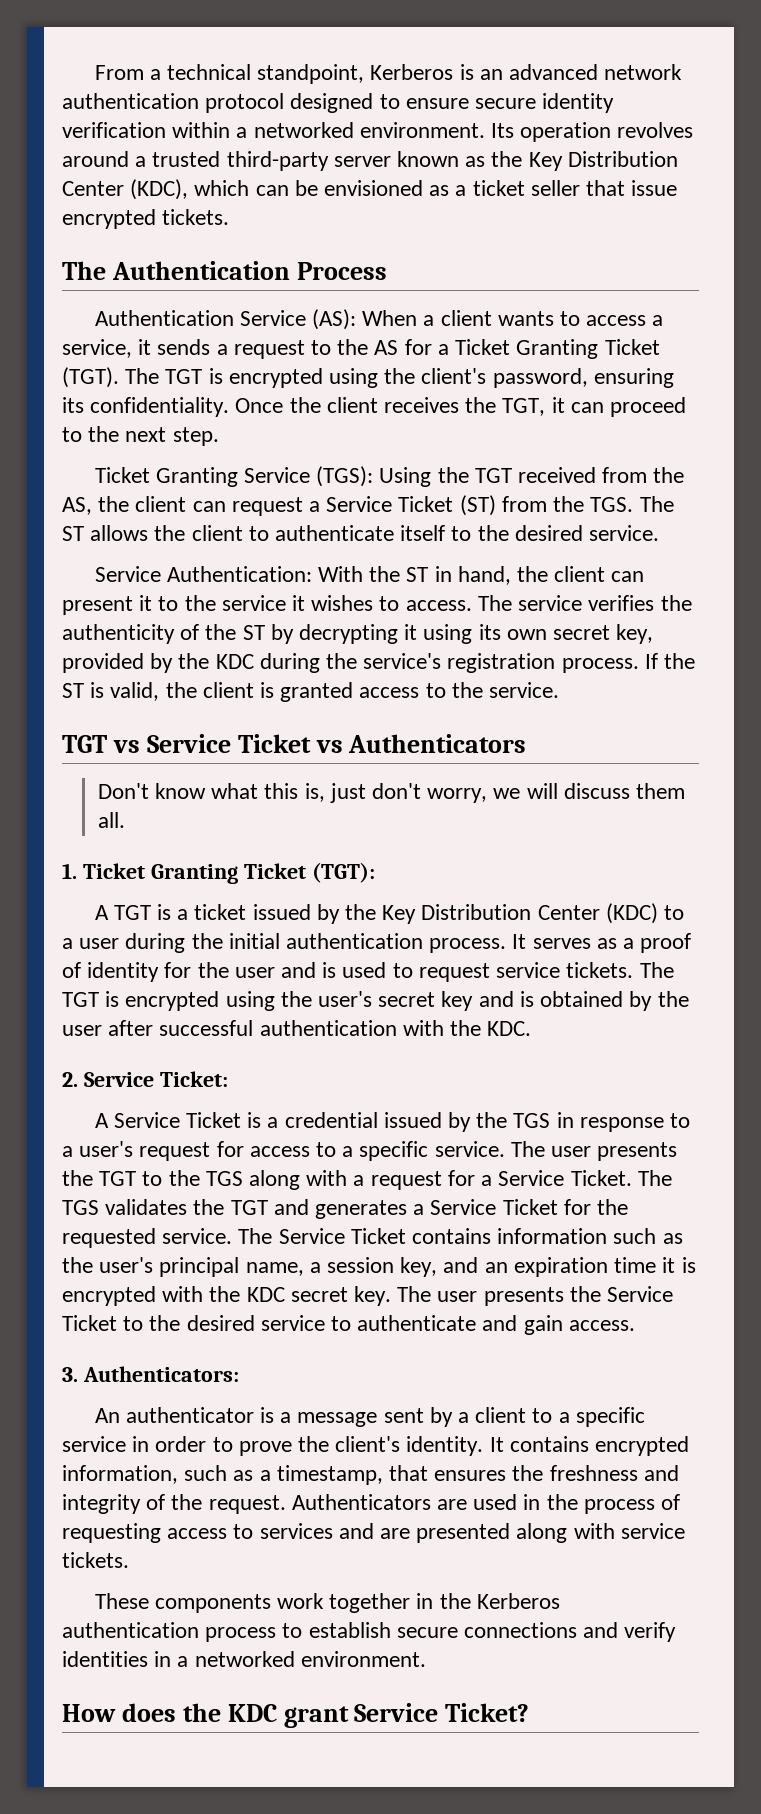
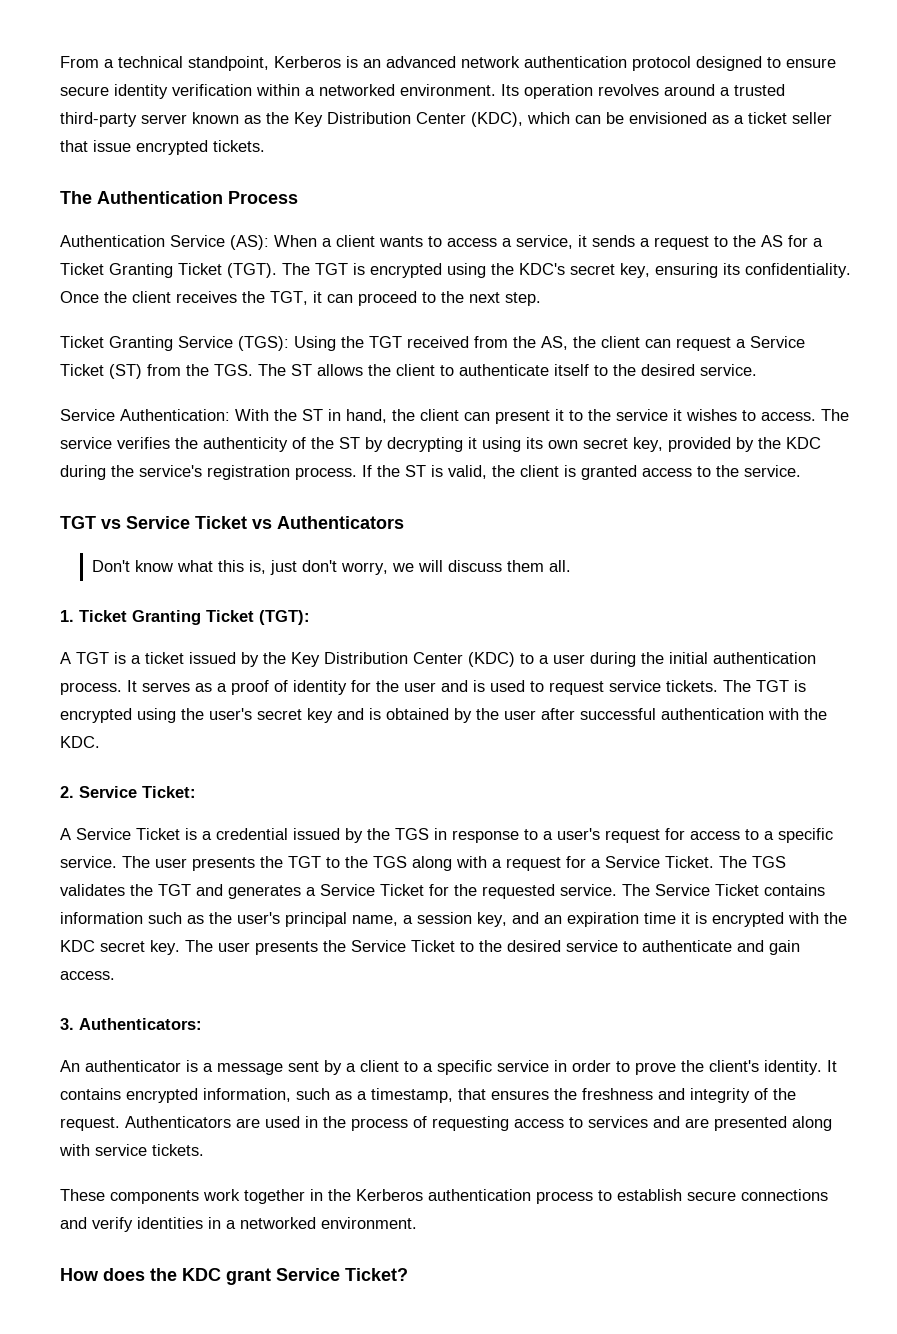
- The TGT is encrypted using the client's password, ensuring its confidentiality.
+ The TGT is encrypted using the KDC's secret key, ensuring its confidentiality.

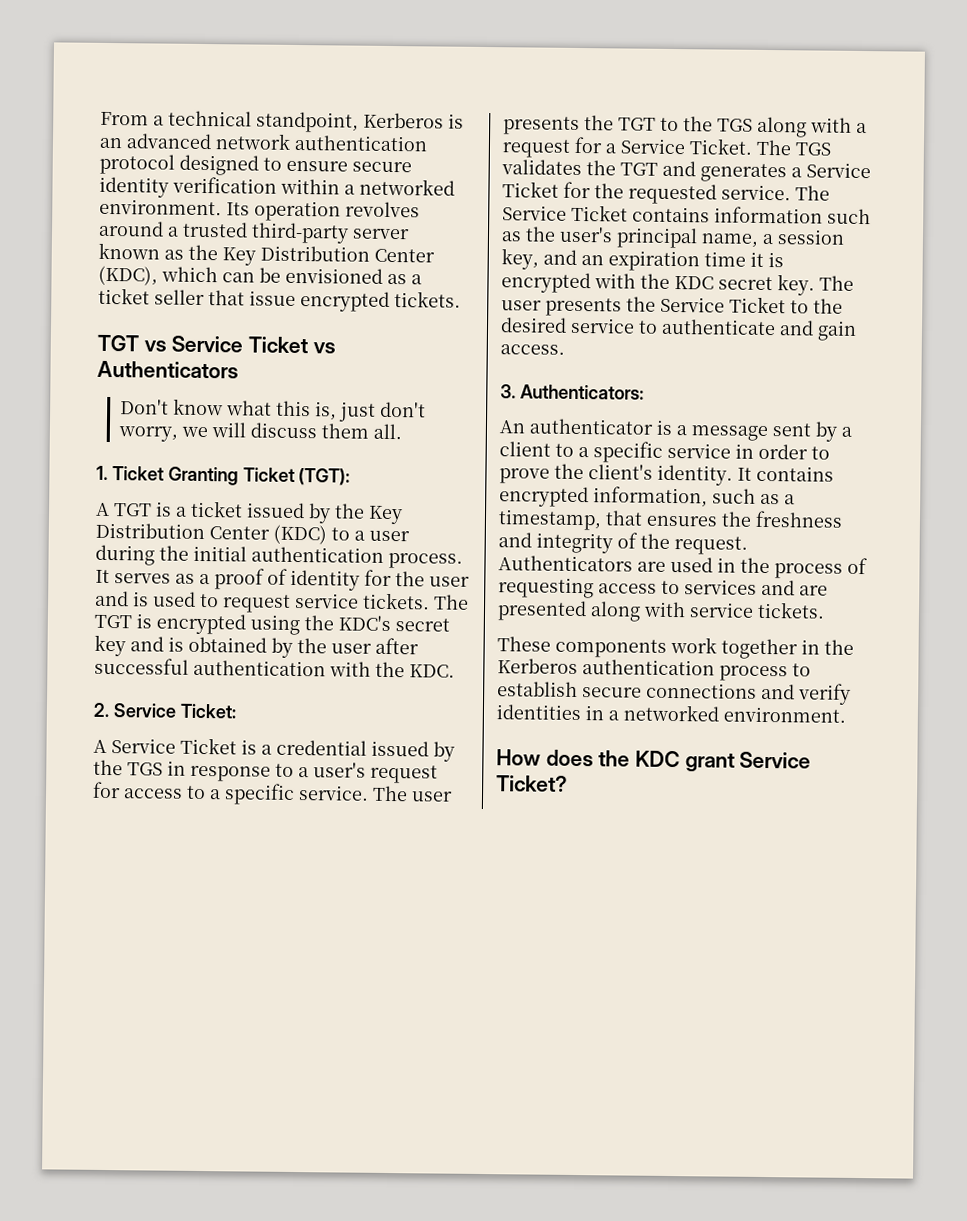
- The Authentication Process
- Authentication Service (AS): When a client wants to access a service, it sends a request to the AS for a Ticket Granting Ticket (TGT). The TGT is encrypted using the KDC's secret key, ensuring its confidentiality. Once the client receives the TGT, it can proceed to the next step.
- Ticket Granting Service (TGS): Using the TGT received from the AS, the client can request a Service Ticket (ST) from the TGS. The ST allows the client to authenticate itself to the desired service.
- Service Authentication: With the ST in hand, the client can present it to the service it wishes to access. The service verifies the authenticity of the ST by decrypting it using its own secret key, provided by the KDC during the service's registration process. If the ST is valid, the client is granted access to the service.
- The TGT is encrypted using the user's secret key and is obtained by the user after successful authentication with the KDC.
+ The TGT is encrypted using the KDC's secret key and is obtained by the user after successful authentication with the KDC.

